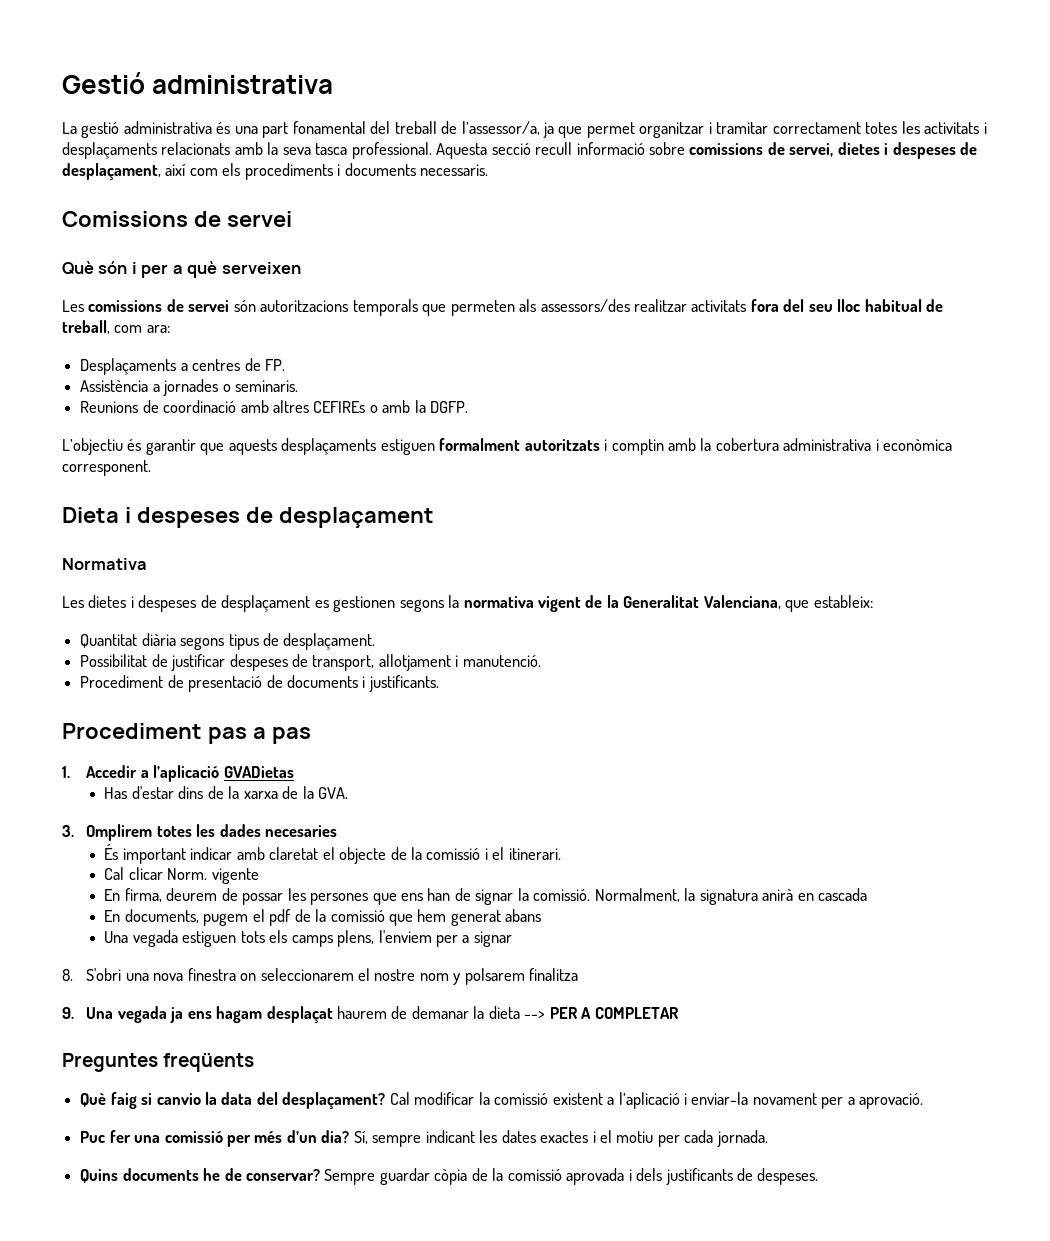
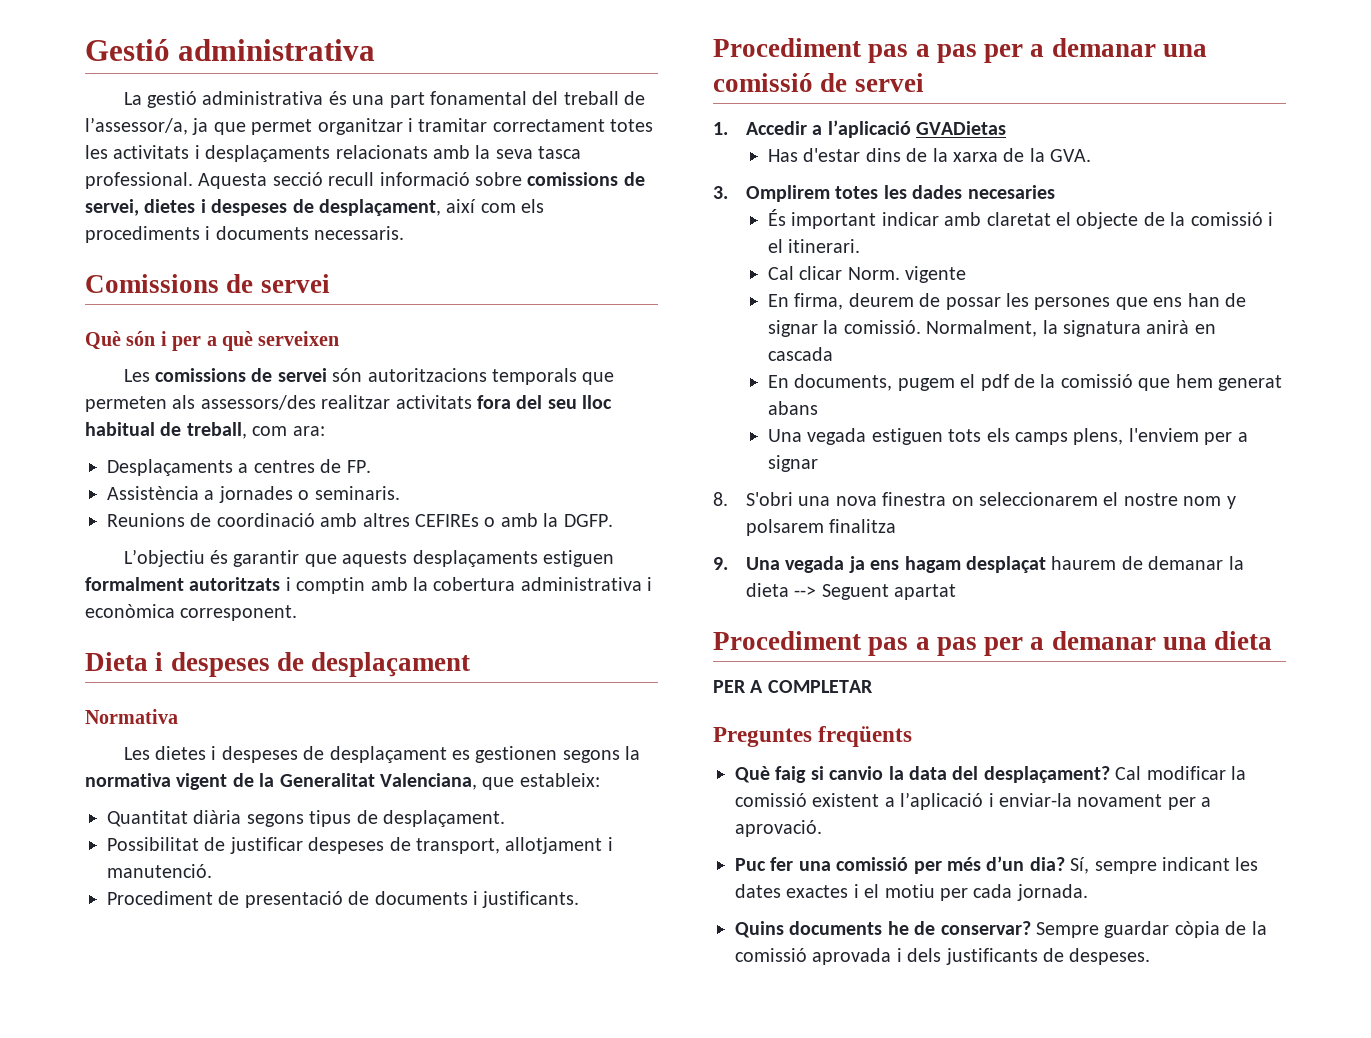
- Procediment pas a pas
+ Procediment pas a pas per a demanar una comissió de servei
- 9. Una vegada ja ens hagam desplaçat haurem de demanar la dieta --> PER A COMPLETAR
+ 9. Una vegada ja ens hagam desplaçat haurem de demanar la dieta --> Seguent apartat
+ Procediment pas a pas per a demanar una dieta
+ PER A COMPLETAR

